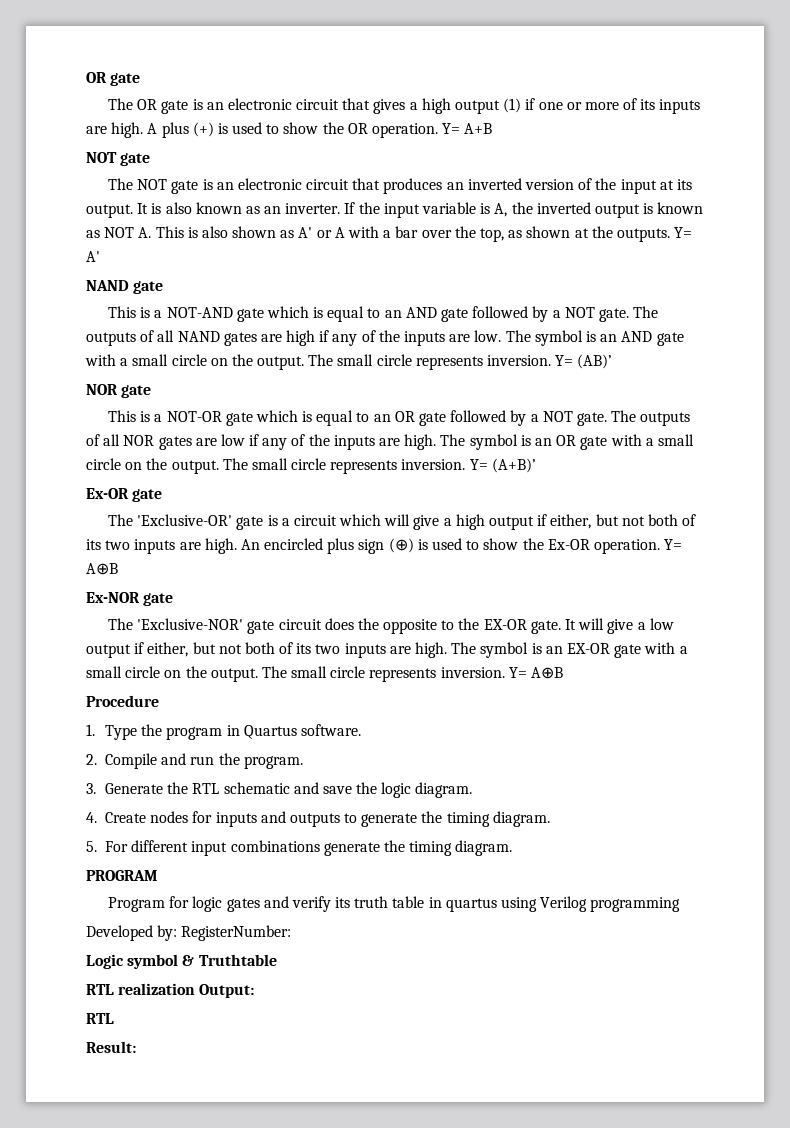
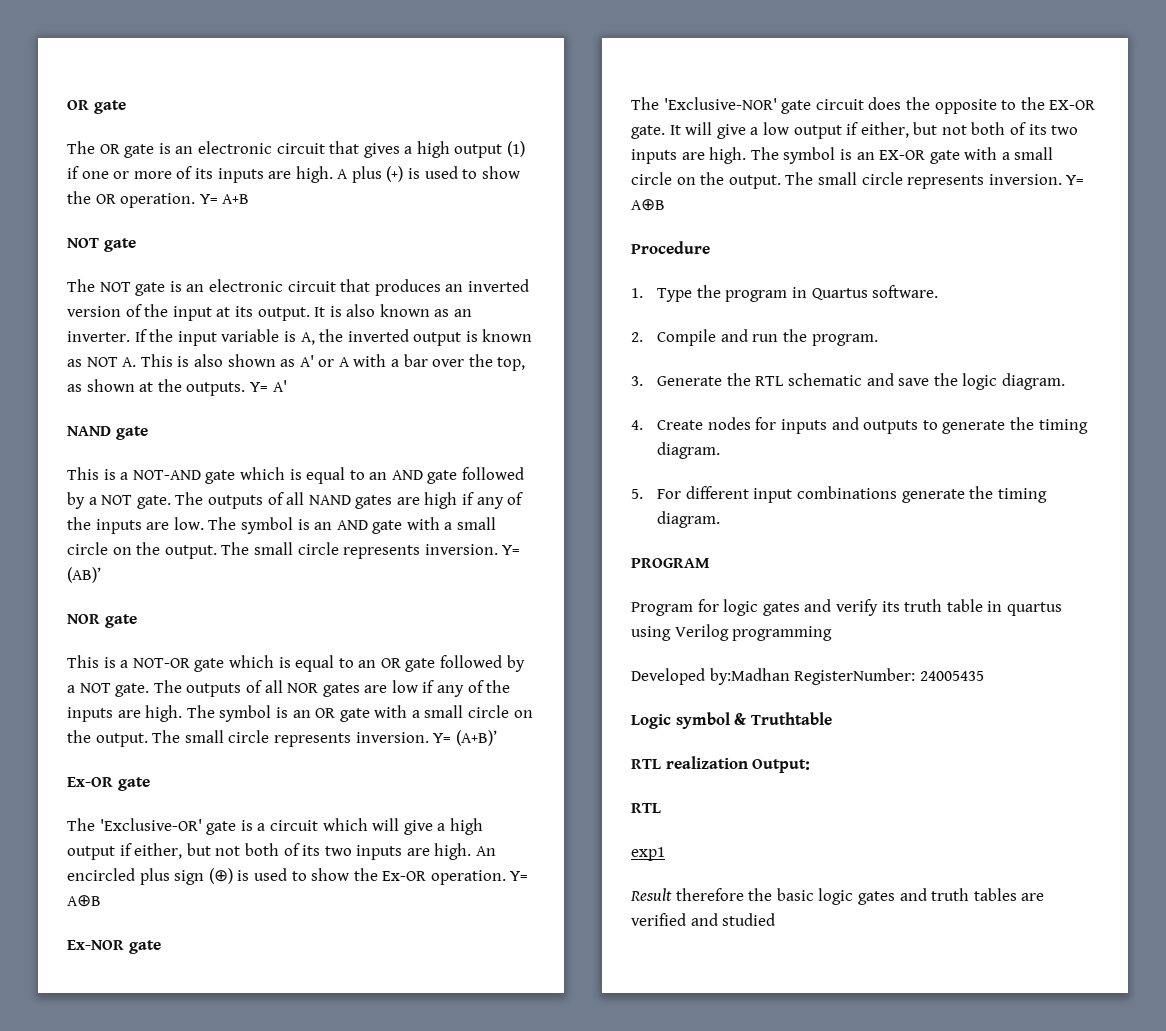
- Developed by: RegisterNumber:
+ Developed by:Madhan RegisterNumber: 24005435
- Result:
+ exp1
+ Result therefore the basic logic gates and truth tables are verified and studied

